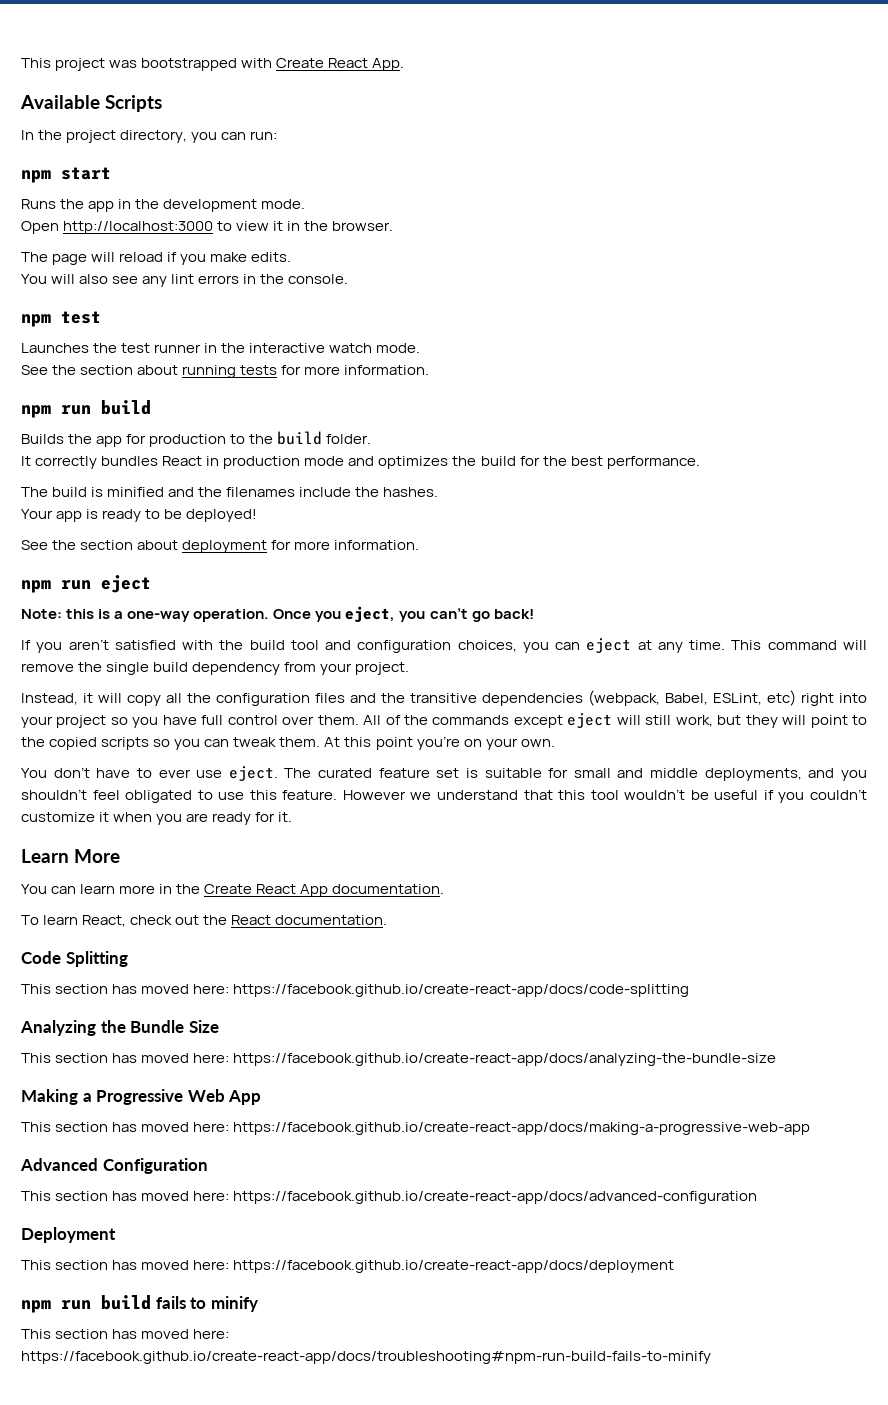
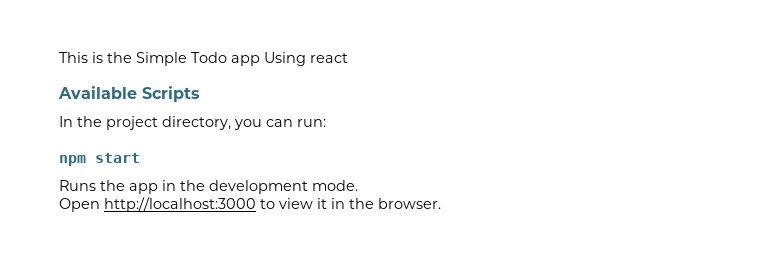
- This project was bootstrapped with Create React App.
+ This is the Simple Todo app Using react
- The page will reload if you make edits.
- You will also see any lint errors in the console.
- npm test
- Launches the test runner in the interactive watch mode.
- See the section about running tests for more information.
- npm run build
- Builds the app for production to the build folder.
- It correctly bundles React in production mode and optimizes the build for the best performance.
- The build is minified and the filenames include the hashes.
- Your app is ready to be deployed!
- See the section about deployment for more information.
- npm run eject
- Note: this is a one-way operation. Once you eject, you can’t go back!
- If you aren’t satisfied with the build tool and configuration choices, you can eject at any time. This command will remove the single build dependency from your project.
- Instead, it will copy all the configuration files and the transitive dependencies (webpack, Babel, ESLint, etc) right into your project so you have full control over them. All of the commands except eject will still work, but they will point to the copied scripts so you can tweak them. At this point you’re on your own.
- You don’t have to ever use eject. The curated feature set is suitable for small and middle deployments, and you shouldn’t feel obligated to use this feature. However we understand that this tool wouldn’t be useful if you couldn’t customize it when you are ready for it.
- Learn More
- You can learn more in the Create React App documentation.
- To learn React, check out the React documentation.
- Code Splitting
- This section has moved here: https://facebook.github.io/create-react-app/docs/code-splitting
- Analyzing the Bundle Size
- This section has moved here: https://facebook.github.io/create-react-app/docs/analyzing-the-bundle-size
- Making a Progressive Web App
- This section has moved here: https://facebook.github.io/create-react-app/docs/making-a-progressive-web-app
- Advanced Configuration
- This section has moved here: https://facebook.github.io/create-react-app/docs/advanced-configuration
- Deployment
- This section has moved here: https://facebook.github.io/create-react-app/docs/deployment
- npm run build fails to minify
- This section has moved here: https://facebook.github.io/create-react-app/docs/troubleshooting#npm-run-build-fails-to-minify

